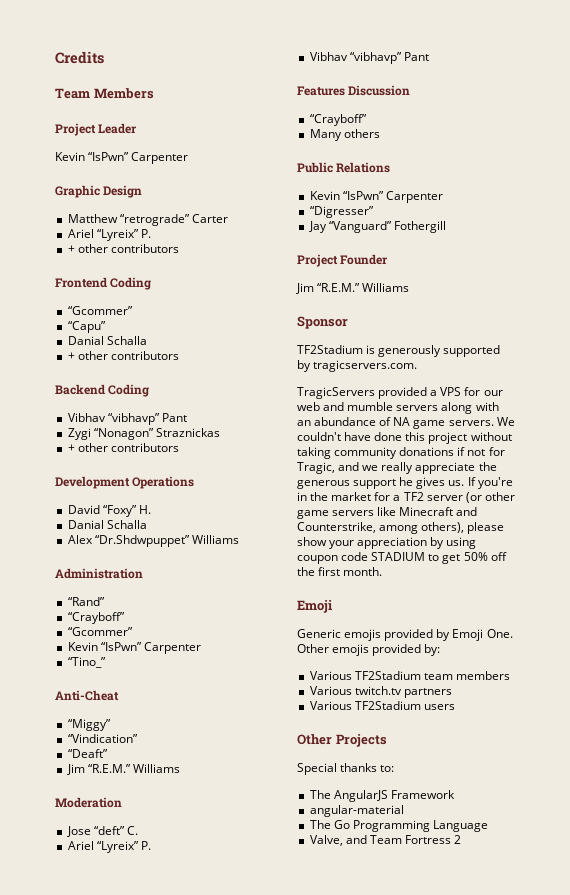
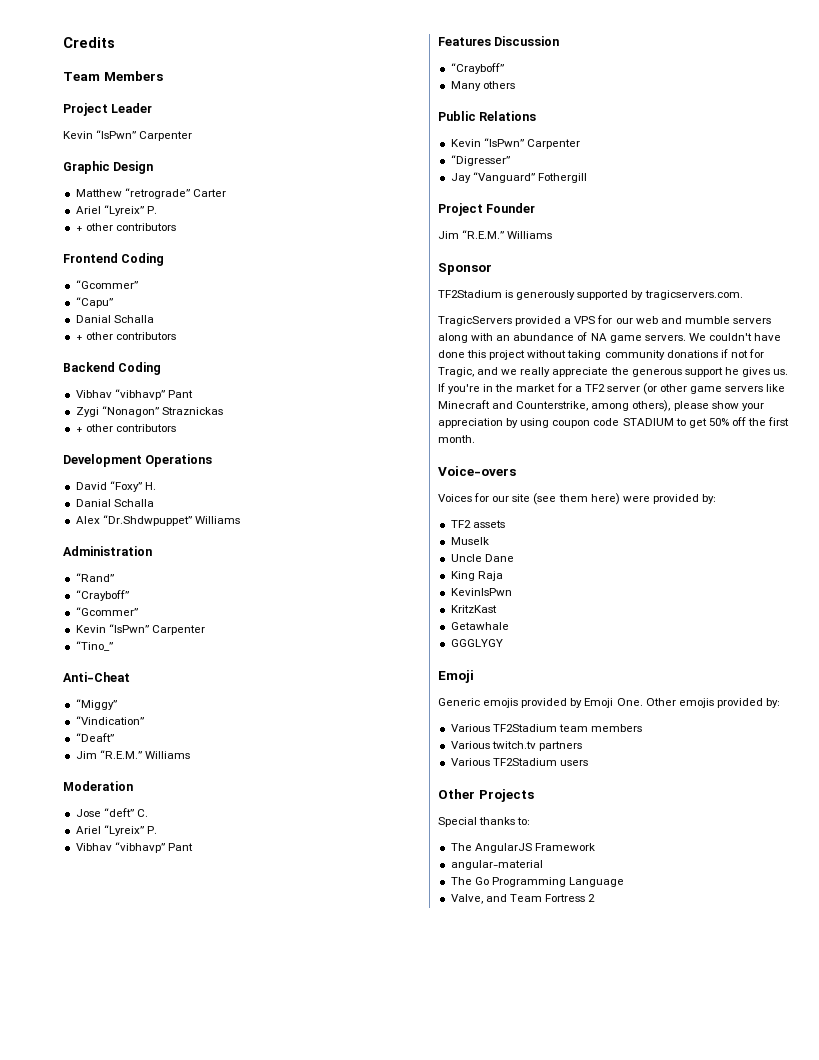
+ Voice-overs
+ Voices for our site (see them here) were provided by:
+ TF2 assets
+ Muselk
+ Uncle Dane
+ King Raja
+ KevinIsPwn
+ KritzKast
+ Getawhale
+ GGGLYGY

